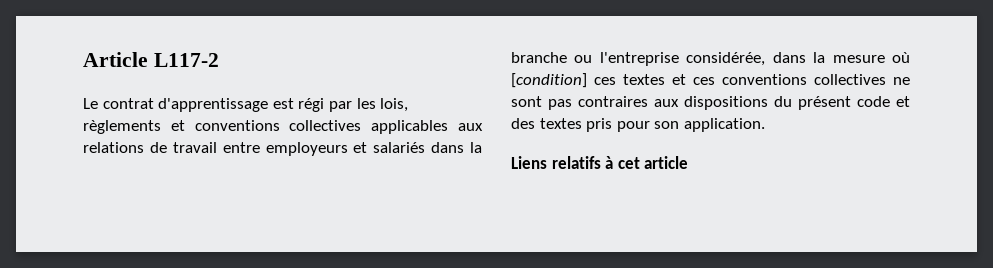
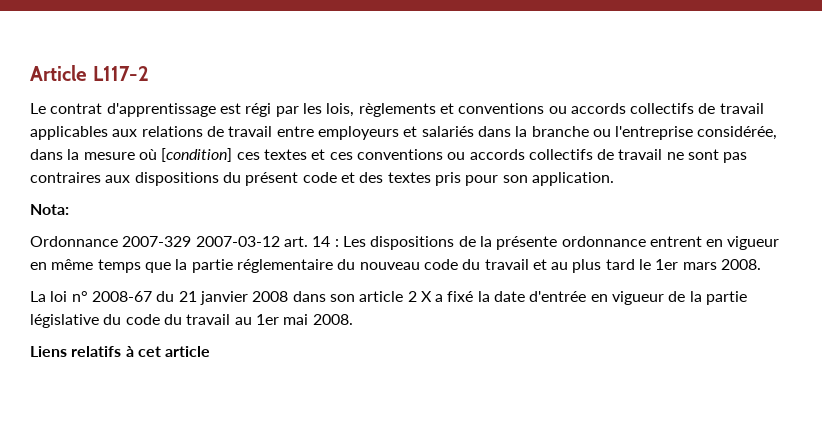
- Le contrat d'apprentissage est régi par les lois, règlements et conventions collectives applicables aux relations de travail entre employeurs et salariés dans la branche ou l'entreprise considérée, dans la mesure où [condition] ces textes et ces conventions collectives ne sont pas contraires aux dispositions du présent code et des textes pris pour son application.
+ Le contrat d'apprentissage est régi par les lois, règlements et conventions ou accords collectifs de travail applicables aux relations de travail entre employeurs et salariés dans la branche ou l'entreprise considérée, dans la mesure où [condition] ces textes et ces conventions ou accords collectifs de travail ne sont pas contraires aux dispositions du présent code et des textes pris pour son application.
+ Nota:
+ Ordonnance 2007-329 2007-03-12 art. 14 : Les dispositions de la présente ordonnance entrent en vigueur en même temps que la partie réglementaire du nouveau code du travail et au plus tard le 1er mars 2008.
+ La loi n° 2008-67 du 21 janvier 2008 dans son article 2 X a fixé la date d'entrée en vigueur de la partie législative du code du travail au 1er mai 2008.

